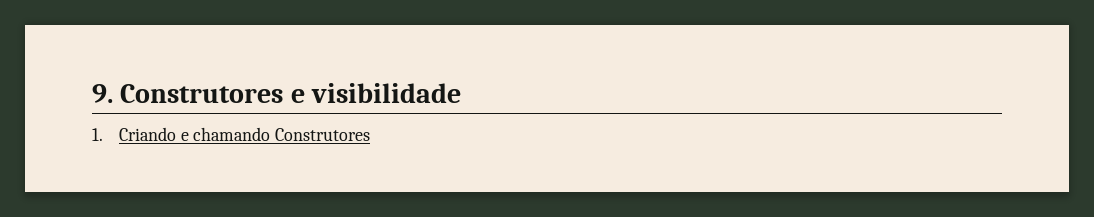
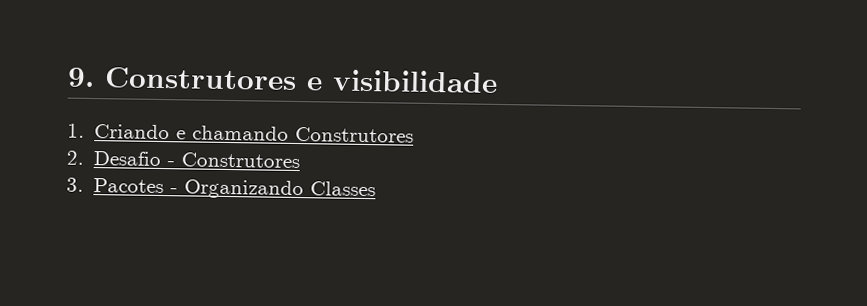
+ 2. Desafio - Construtores
+ 3. Pacotes - Organizando Classes

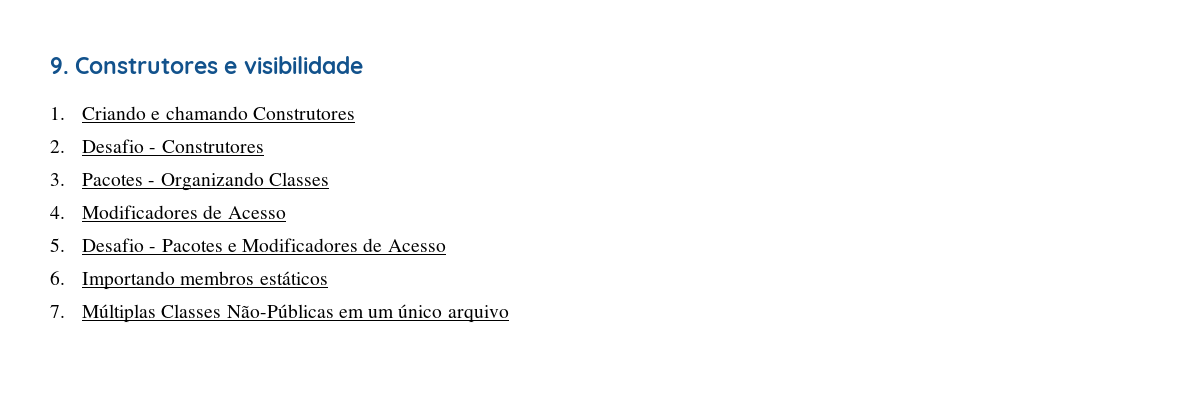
+ 4. Modificadores de Acesso
+ 5. Desafio - Pacotes e Modificadores de Acesso
+ 6. Importando membros estáticos
+ 7. Múltiplas Classes Não-Públicas em um único arquivo

